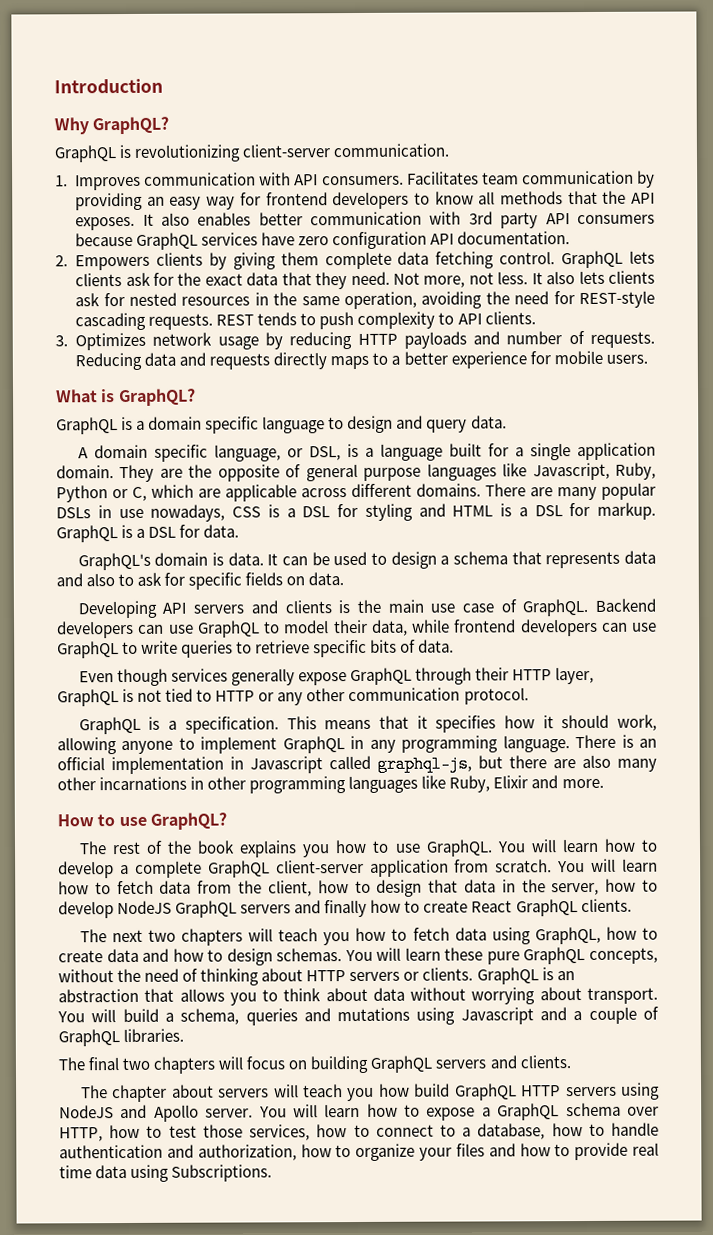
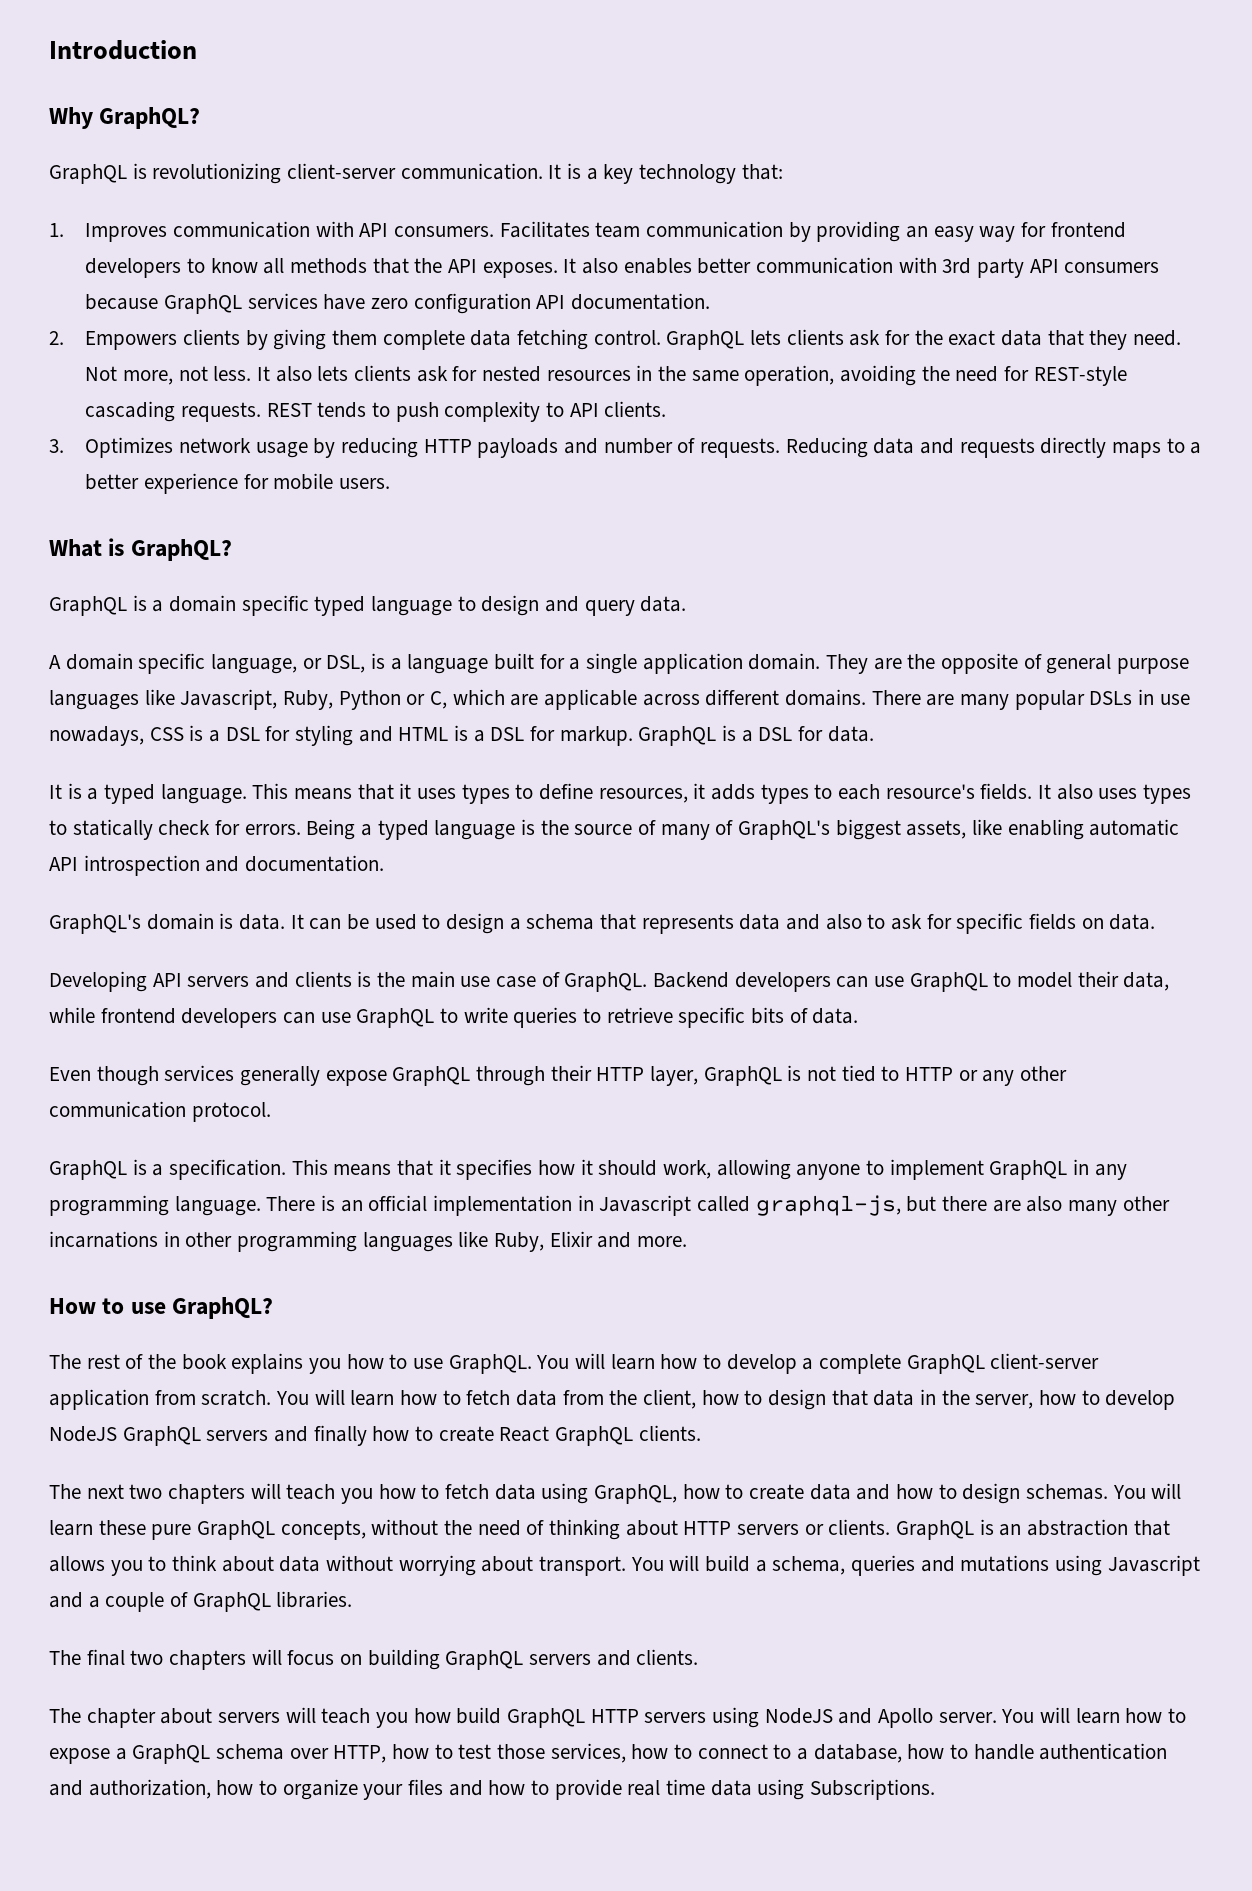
+ It is a key technology that:
- GraphQL is a domain specific language to design and query data.
+ GraphQL is a domain specific typed language to design and query data.
+ It is a typed language. This means that it uses types to define resources, it adds types to each resource's fields. It also uses types to statically check for errors. Being a typed language is the source of many of GraphQL's biggest assets, like enabling automatic API introspection and documentation.

